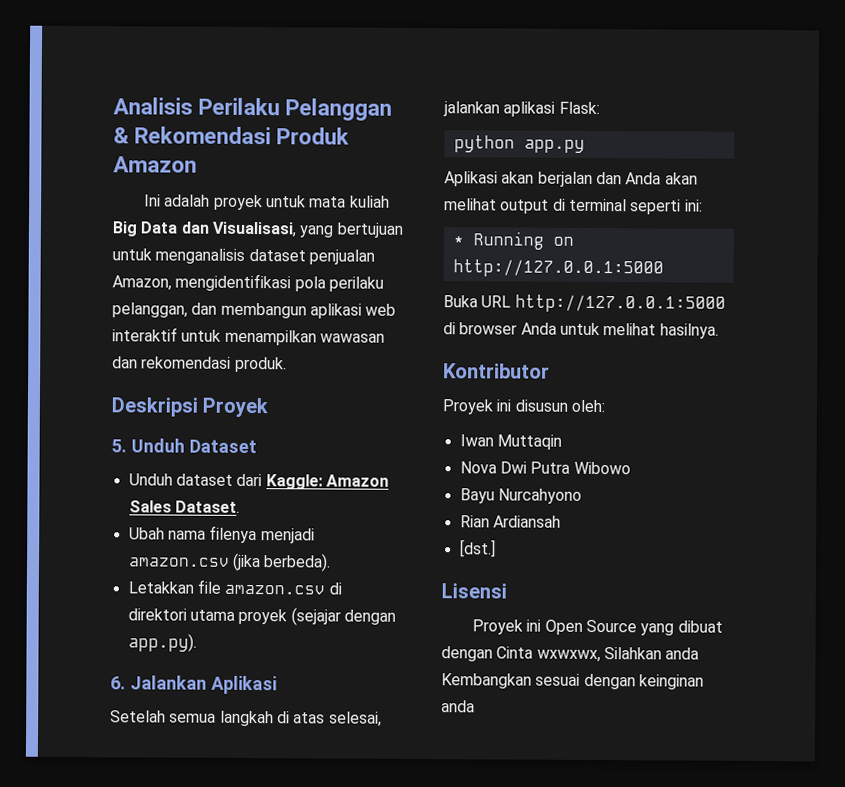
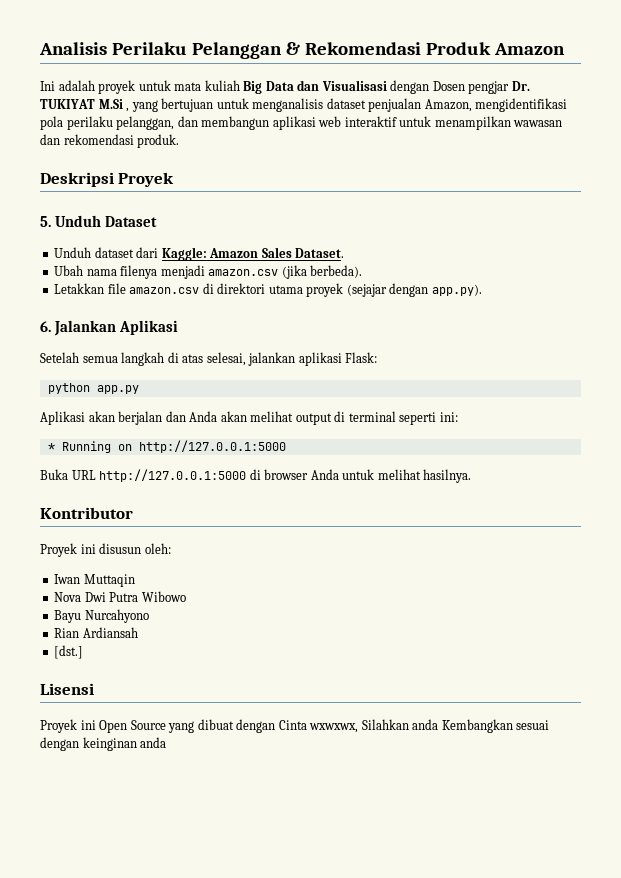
- Ini adalah proyek untuk mata kuliah Big Data dan Visualisasi, yang bertujuan untuk menganalisis dataset penjualan Amazon, mengidentifikasi pola perilaku pelanggan, dan membangun aplikasi web interaktif untuk menampilkan wawasan dan rekomendasi produk.
+ Ini adalah proyek untuk mata kuliah Big Data dan Visualisasi dengan Dosen pengjar Dr. TUKIYAT M.Si , yang bertujuan untuk menganalisis dataset penjualan Amazon, mengidentifikasi pola perilaku pelanggan, dan membangun aplikasi web interaktif untuk menampilkan wawasan dan rekomendasi produk.

